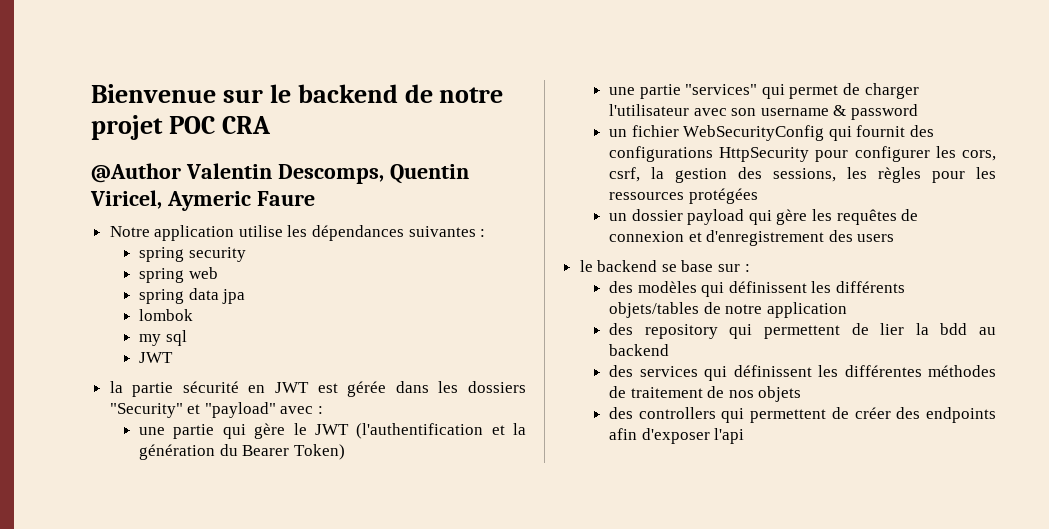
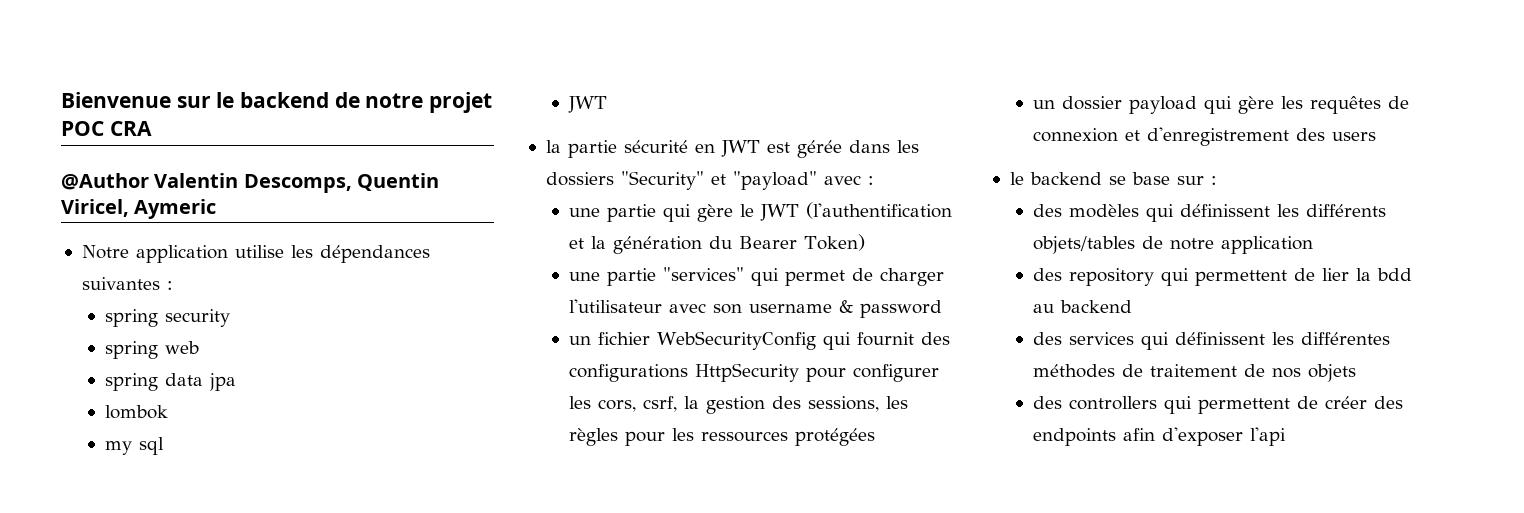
- @Author Valentin Descomps, Quentin Viricel, Aymeric Faure
+ @Author Valentin Descomps, Quentin Viricel, Aymeric

